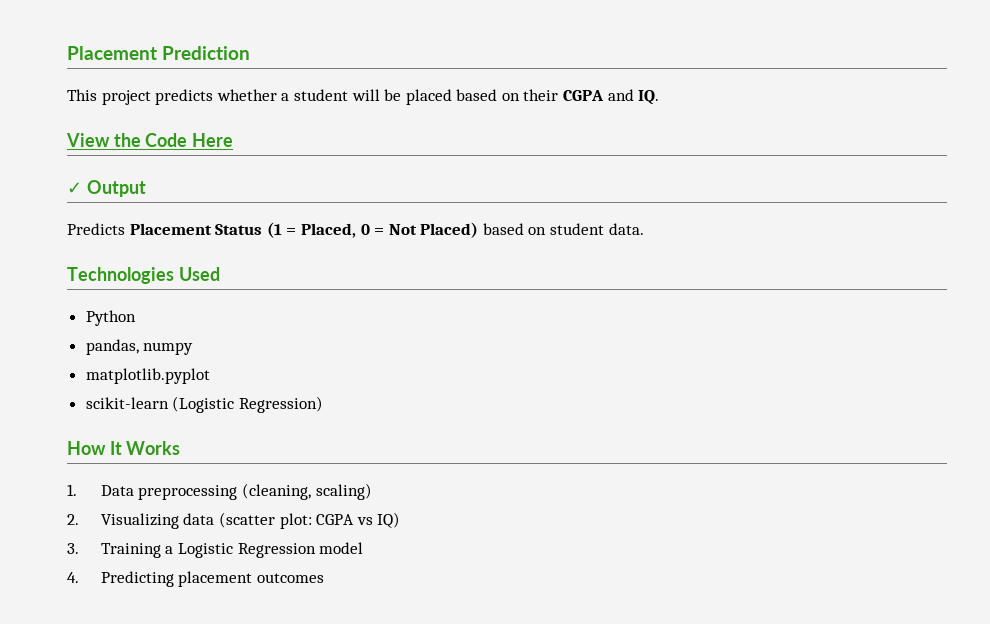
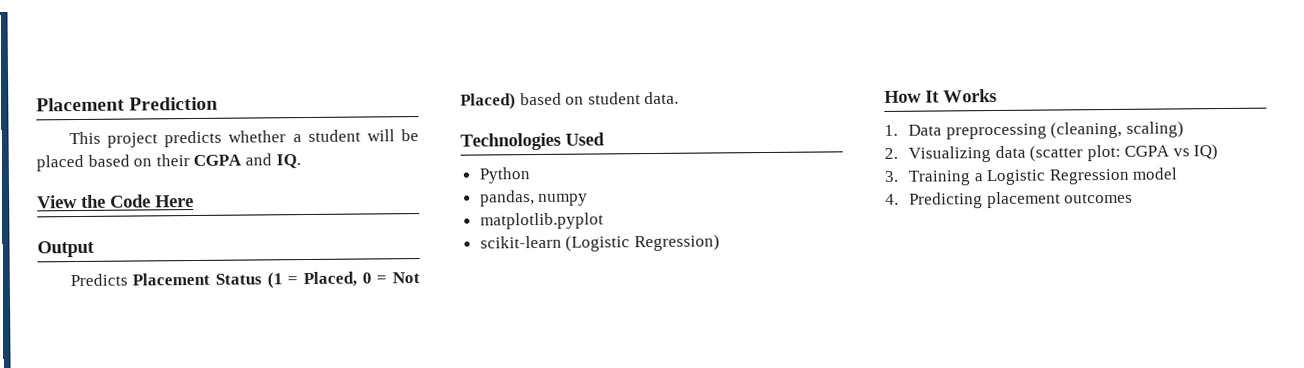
- ✓ Output
+ Output

